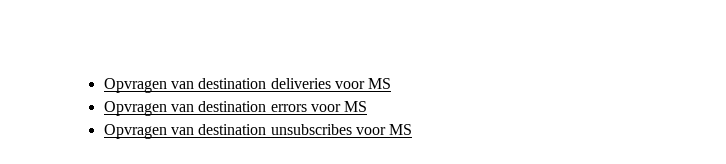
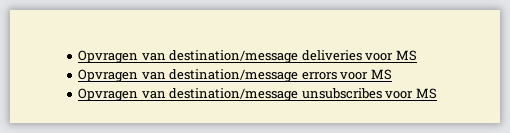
- Opvragen van destination deliveries voor MS
+ Opvragen van destination/message deliveries voor MS
- Opvragen van destination errors voor MS
+ Opvragen van destination/message errors voor MS
- Opvragen van destination unsubscribes voor MS
+ Opvragen van destination/message unsubscribes voor MS

